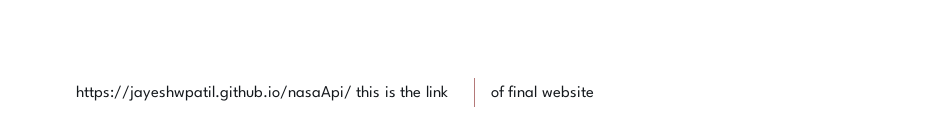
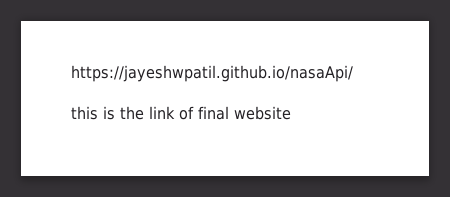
- https://jayeshwpatil.github.io/nasaApi/ this is the link of final website
+ https://jayeshwpatil.github.io/nasaApi/
+ this is the link of final website

